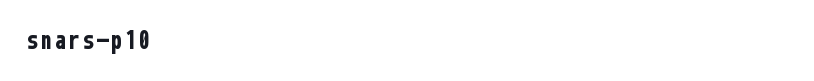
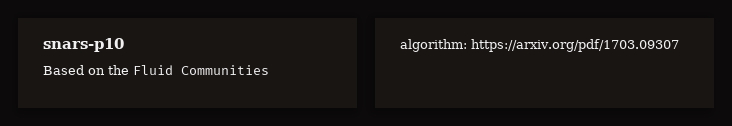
+ Based on the Fluid Communities algorithm: https://arxiv.org/pdf/1703.09307

